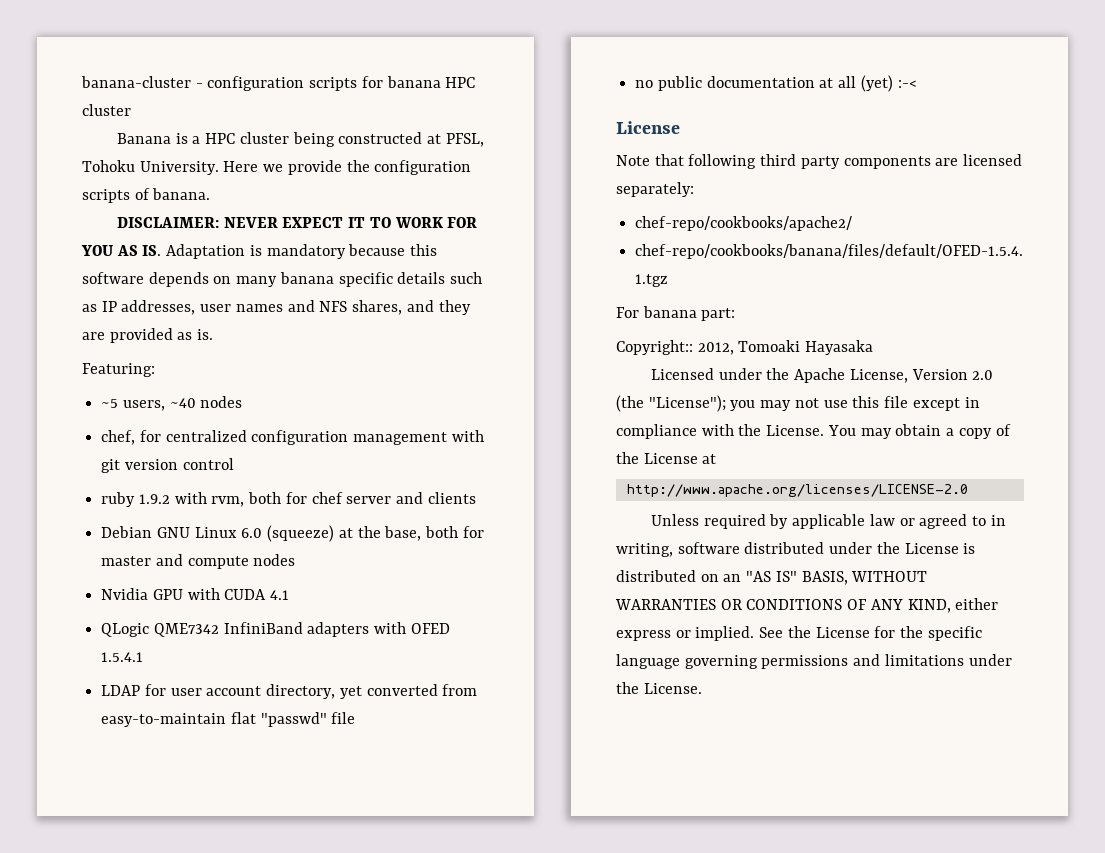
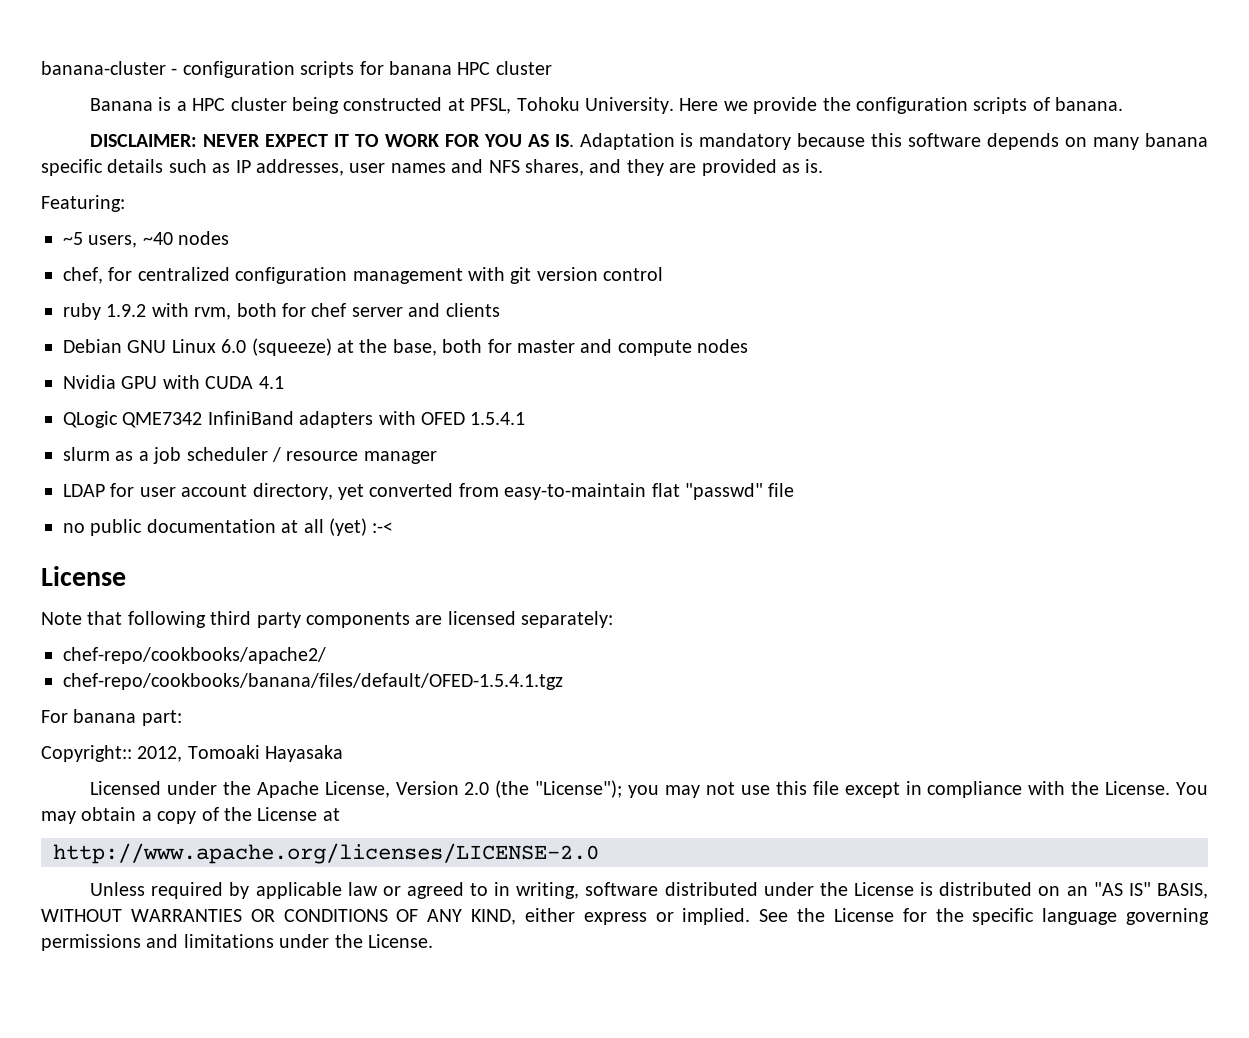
+ slurm as a job scheduler / resource manager

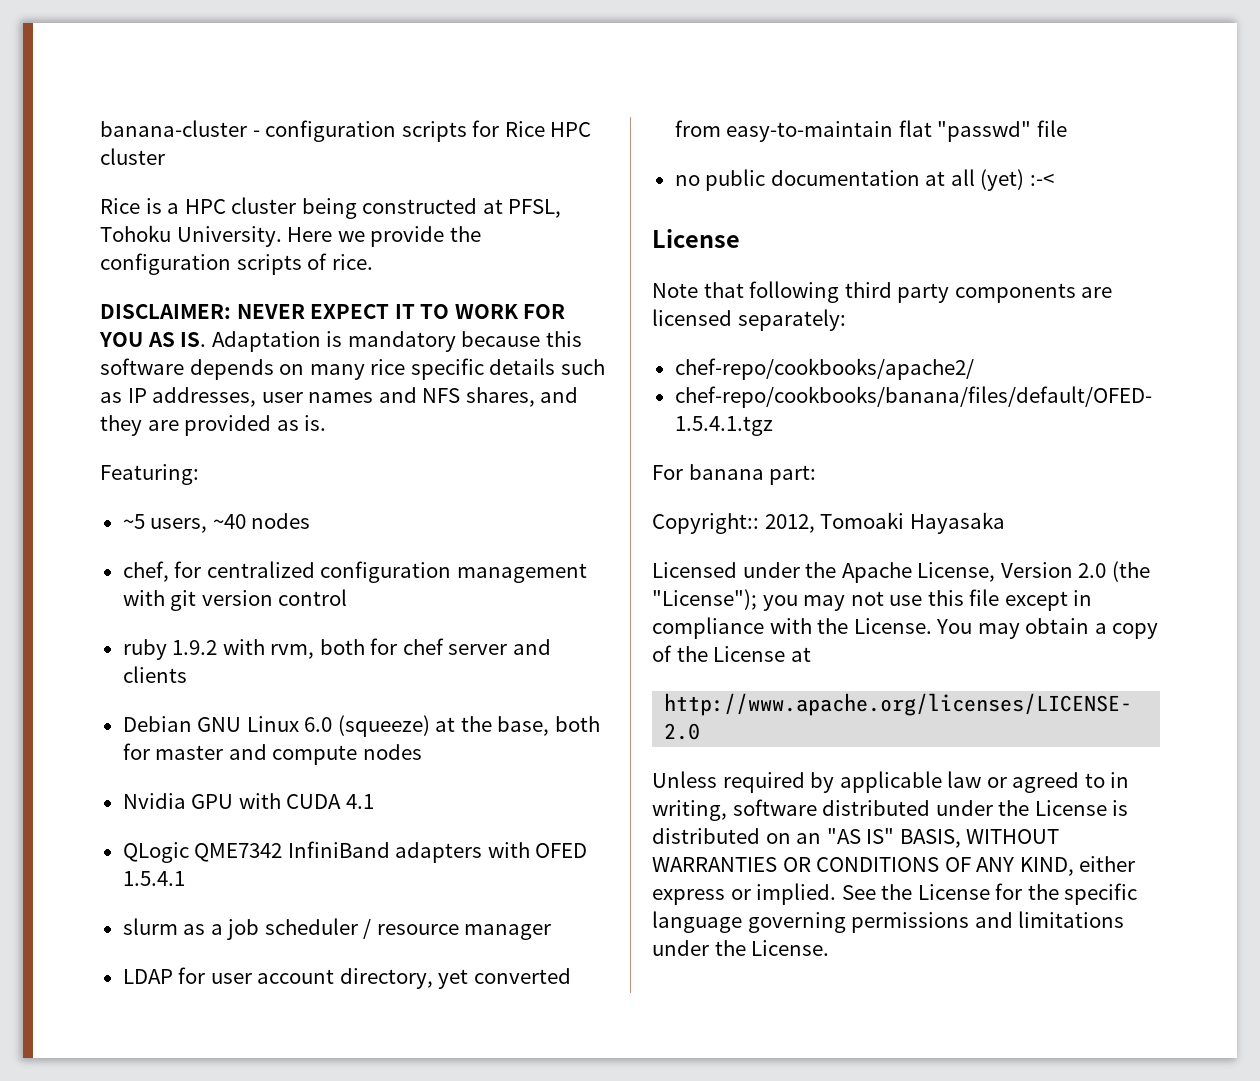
- banana-cluster - configuration scripts for banana HPC cluster
+ banana-cluster - configuration scripts for Rice HPC cluster
- Banana is a HPC cluster being constructed at PFSL, Tohoku University.
+ Rice is a HPC cluster being constructed at PFSL, Tohoku University.
- Here we provide the configuration scripts of banana.
+ Here we provide the configuration scripts of rice.
- DISCLAIMER: NEVER EXPECT IT TO WORK FOR YOU AS IS. Adaptation is mandatory because this software depends on many banana specific details such as IP addresses, user names and NFS shares, and they are provided as is.
+ DISCLAIMER: NEVER EXPECT IT TO WORK FOR YOU AS IS. Adaptation is mandatory because this software depends on many rice specific details such as IP addresses, user names and NFS shares, and they are provided as is.

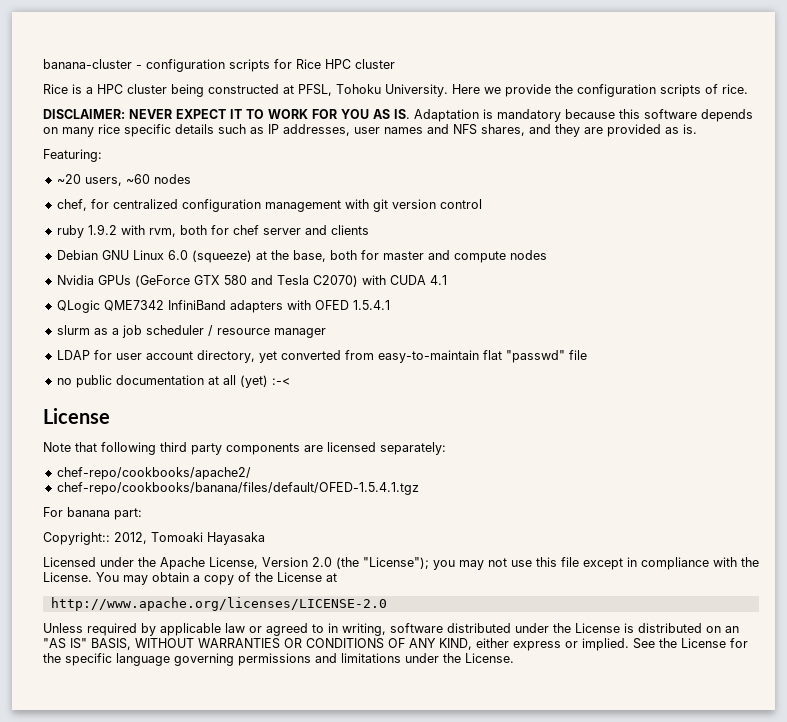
- ~5 users, ~40 nodes
+ ~20 users, ~60 nodes
- Nvidia GPU with CUDA 4.1
+ Nvidia GPUs (GeForce GTX 580 and Tesla C2070) with CUDA 4.1

